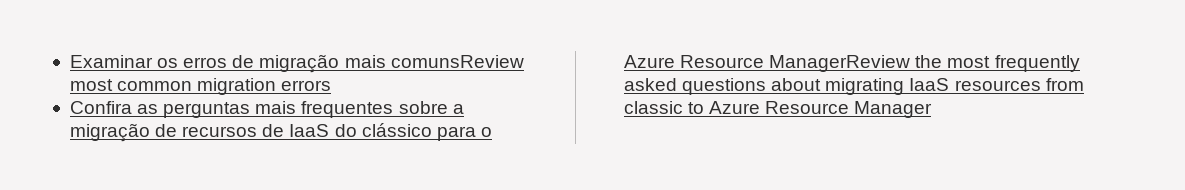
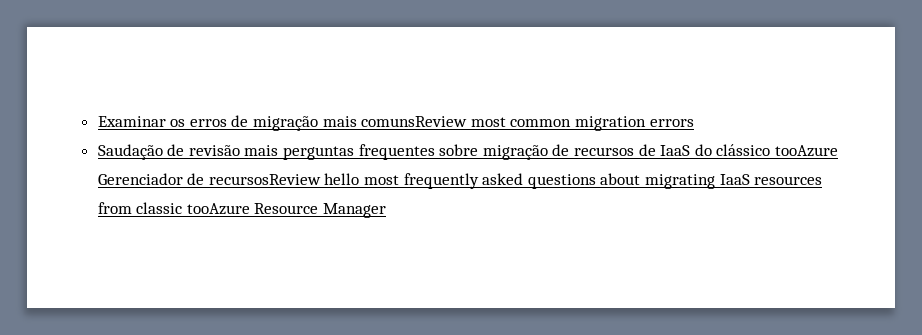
- Confira as perguntas mais frequentes sobre a migração de recursos de IaaS do clássico para o Azure Resource ManagerReview the most frequently asked questions about migrating IaaS resources from classic to Azure Resource Manager
+ Saudação de revisão mais perguntas frequentes sobre migração de recursos de IaaS do clássico tooAzure Gerenciador de recursosReview hello most frequently asked questions about migrating IaaS resources from classic tooAzure Resource Manager

